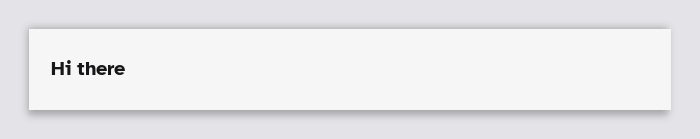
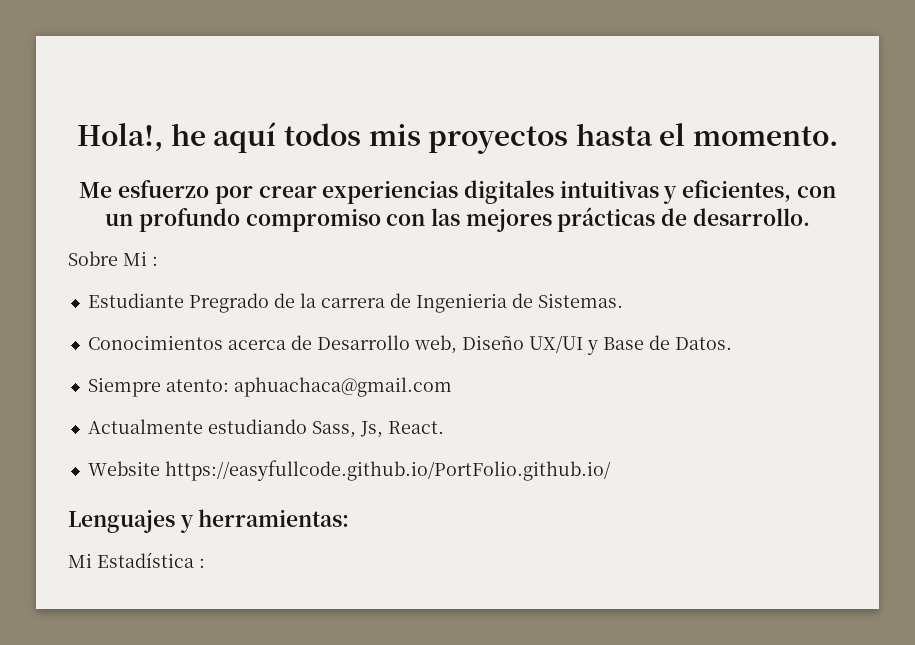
- Hi there
+ Hola!, he aquí todos mis proyectos hasta el momento.
+ Me esfuerzo por crear experiencias digitales intuitivas y eficientes, con un profundo compromiso con las mejores prácticas de desarrollo.
+ Sobre Mi :
+ Estudiante Pregrado de la carrera de Ingenieria de Sistemas.
+ Conocimientos acerca de Desarrollo web, Diseño UX/UI y Base de Datos.
+ Siempre atento: aphuachaca@gmail.com
+ Actualmente estudiando Sass, Js, React.
+ Website https://easyfullcode.github.io/PortFolio.github.io/
+ Lenguajes y herramientas:
+ Mi Estadística :

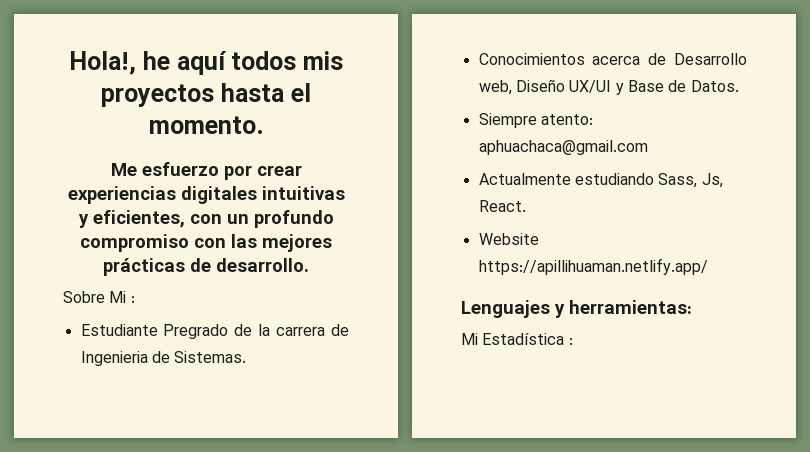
- Website https://easyfullcode.github.io/PortFolio.github.io/
+ Website https://apillihuaman.netlify.app/

